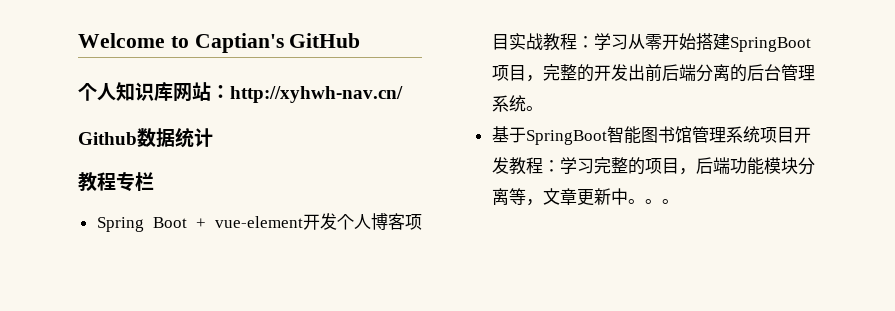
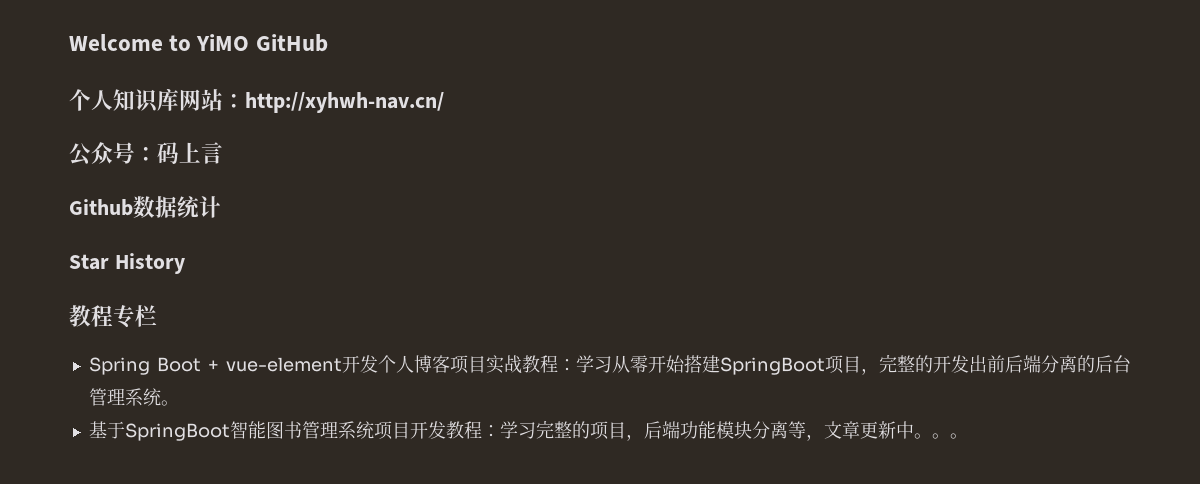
- Welcome to Captian's GitHub
+ Welcome to YiMO GitHub
+ 公众号：码上言
+ Star History
- 基于SpringBoot智能图书馆管理系统项目开发教程：学习完整的项目，后端功能模块分离等，文章更新中。
+ 基于SpringBoot智能图书管理系统项目开发教程：学习完整的项目，后端功能模块分离等，文章更新中。

